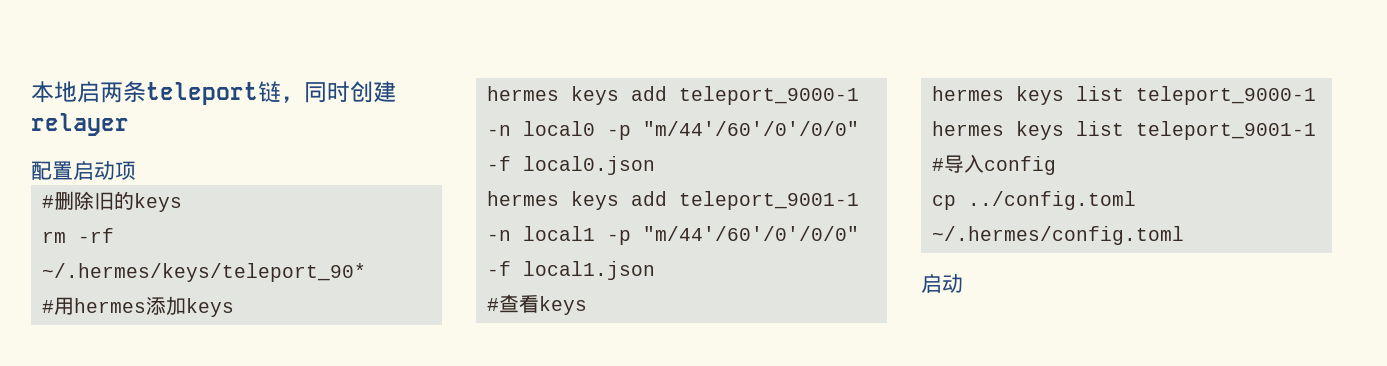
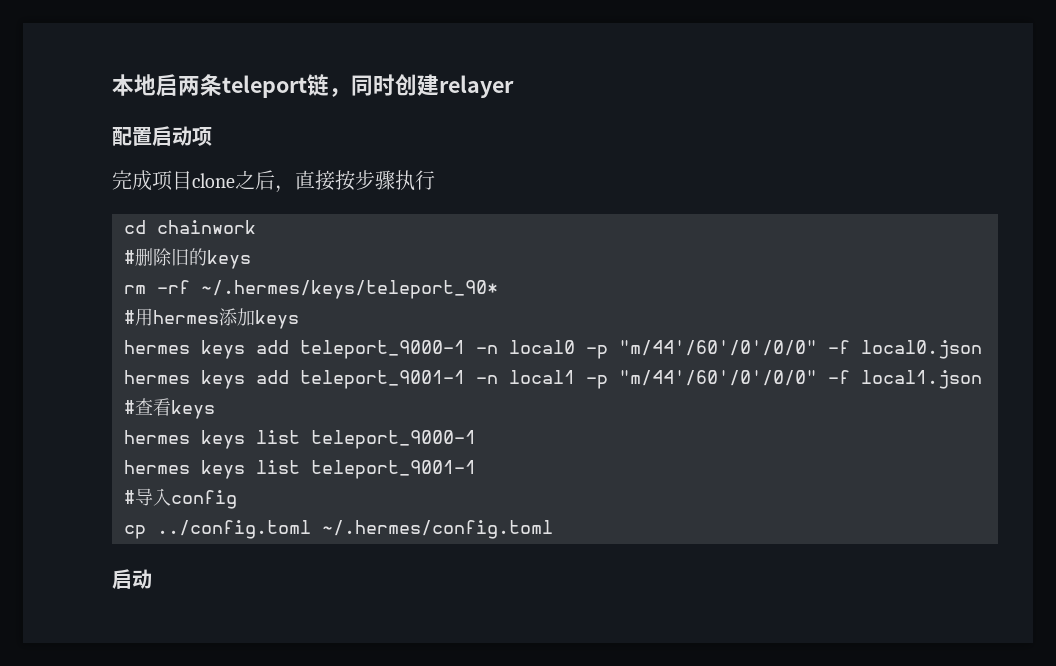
+ 完成项目clone之后，直接按步骤执行
+ cd chainwork

